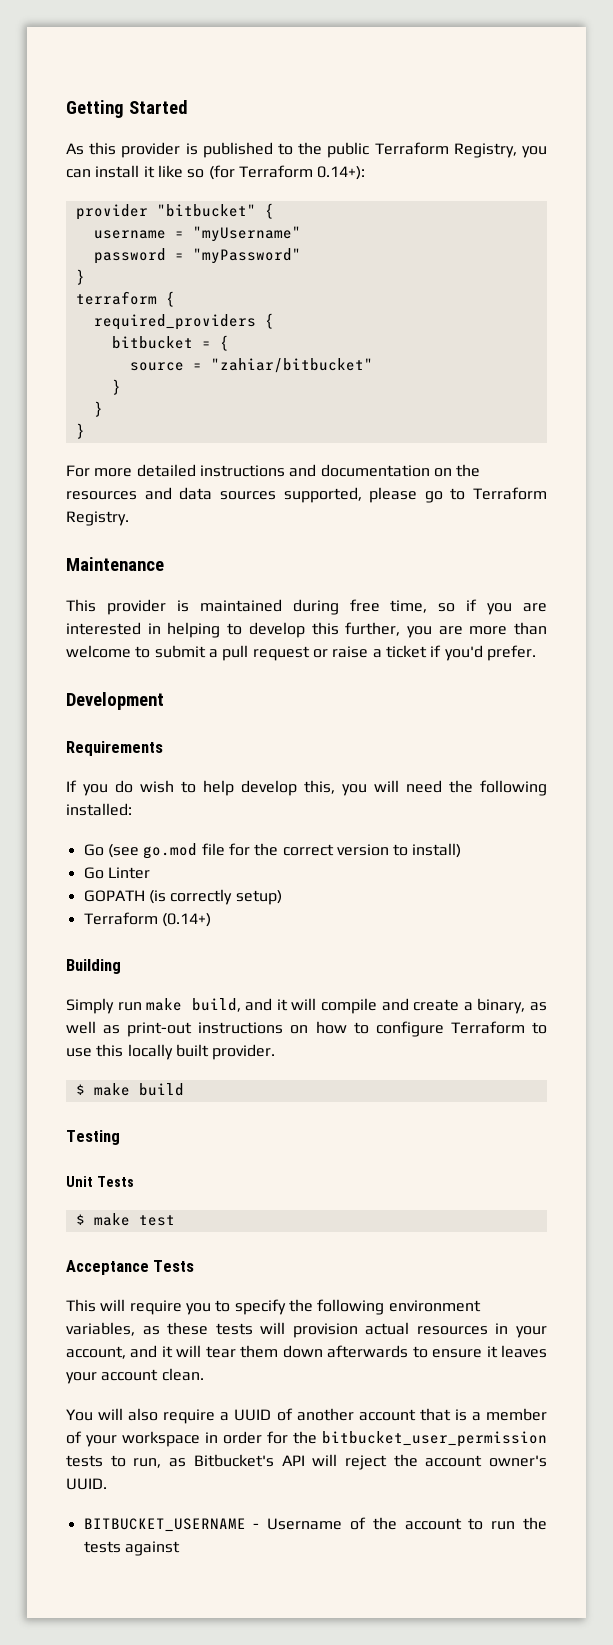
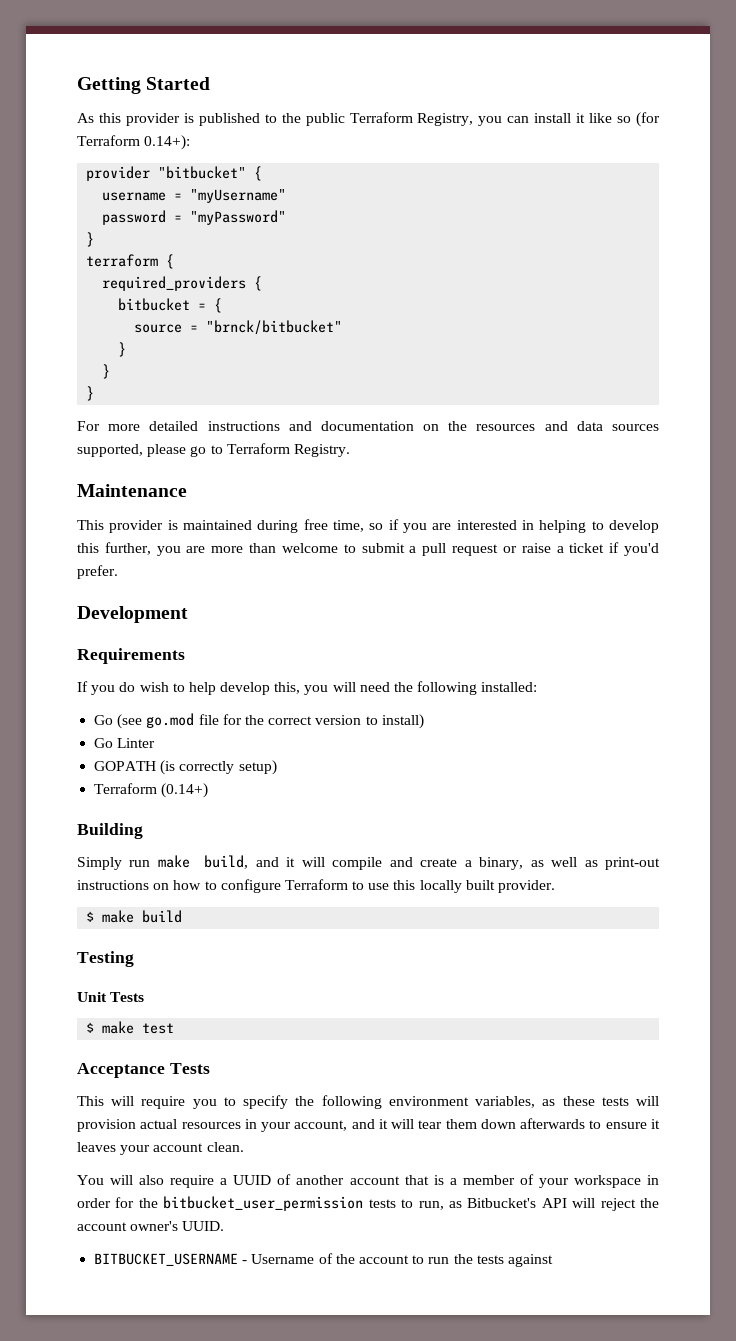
- source = "zahiar/bitbucket"
+ source = "brnck/bitbucket"

